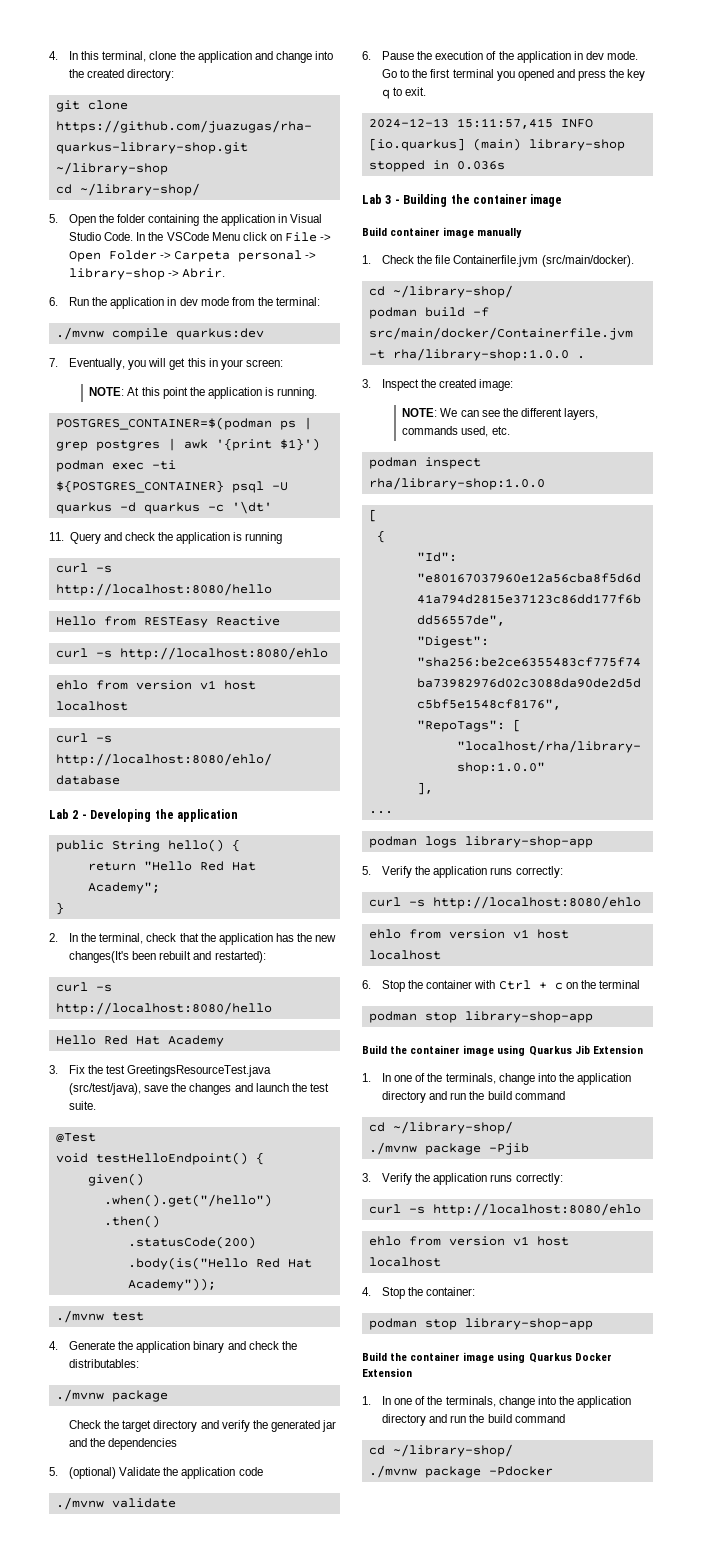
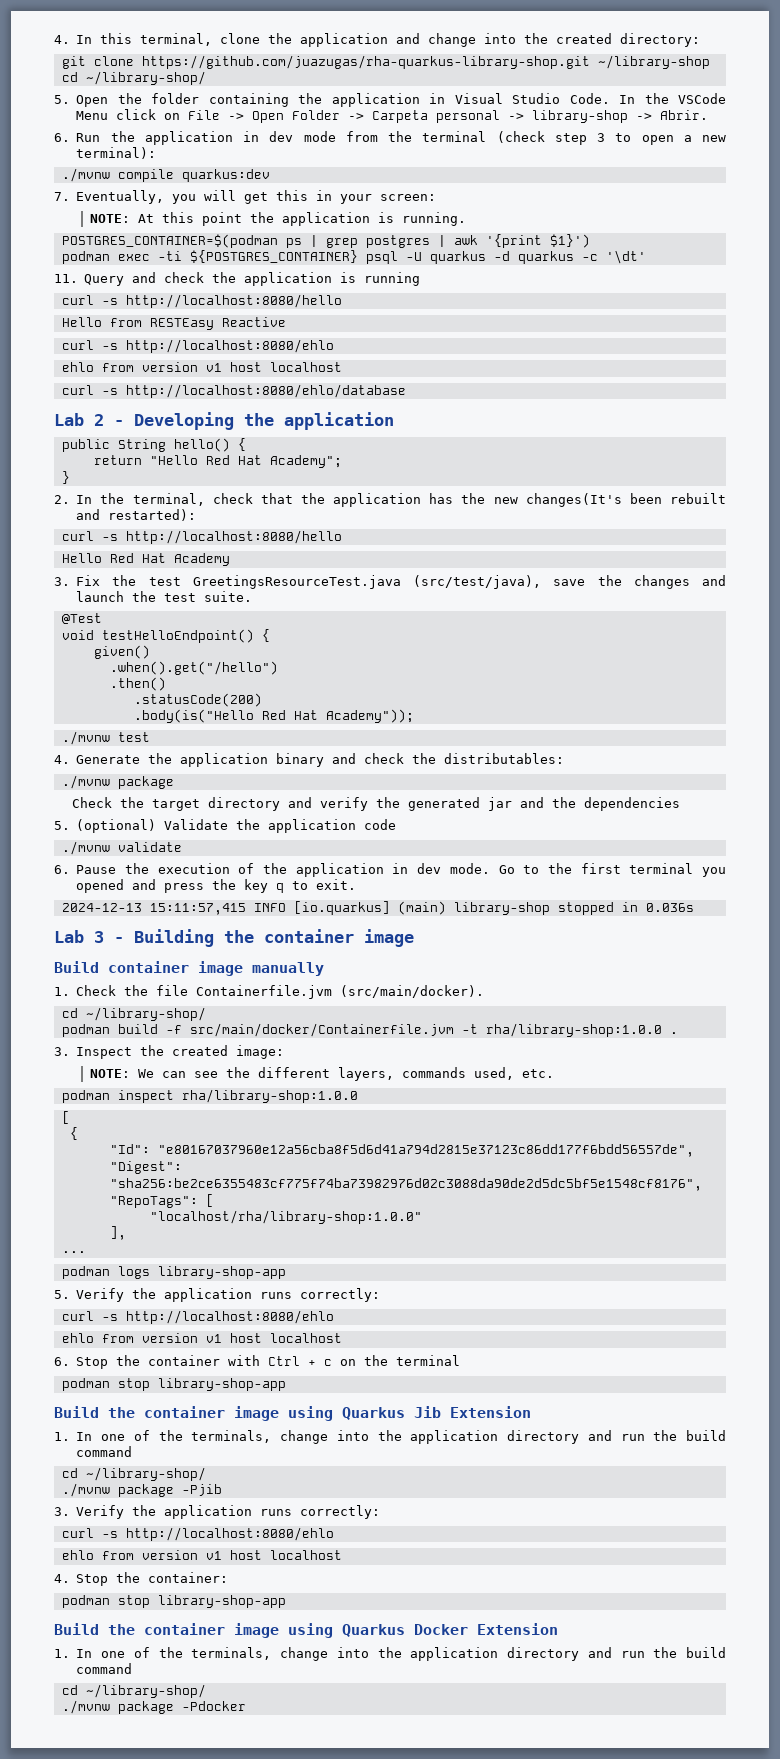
- 6. Run the application in dev mode from the terminal:
+ 6. Run the application in dev mode from the terminal (check step 3 to open a new terminal):

